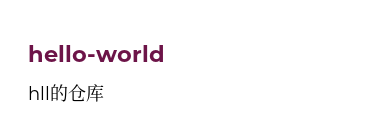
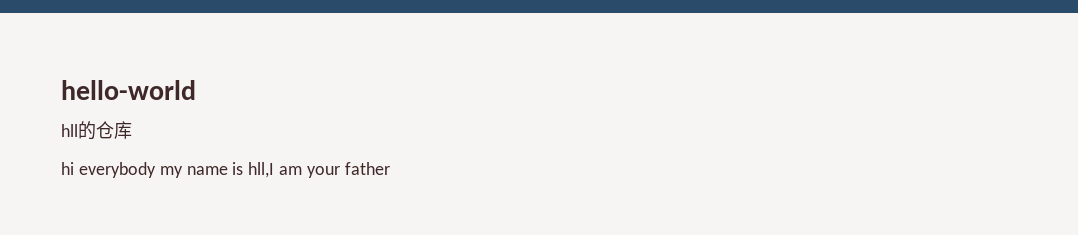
+ hi everybody my name is hll,I am your father

